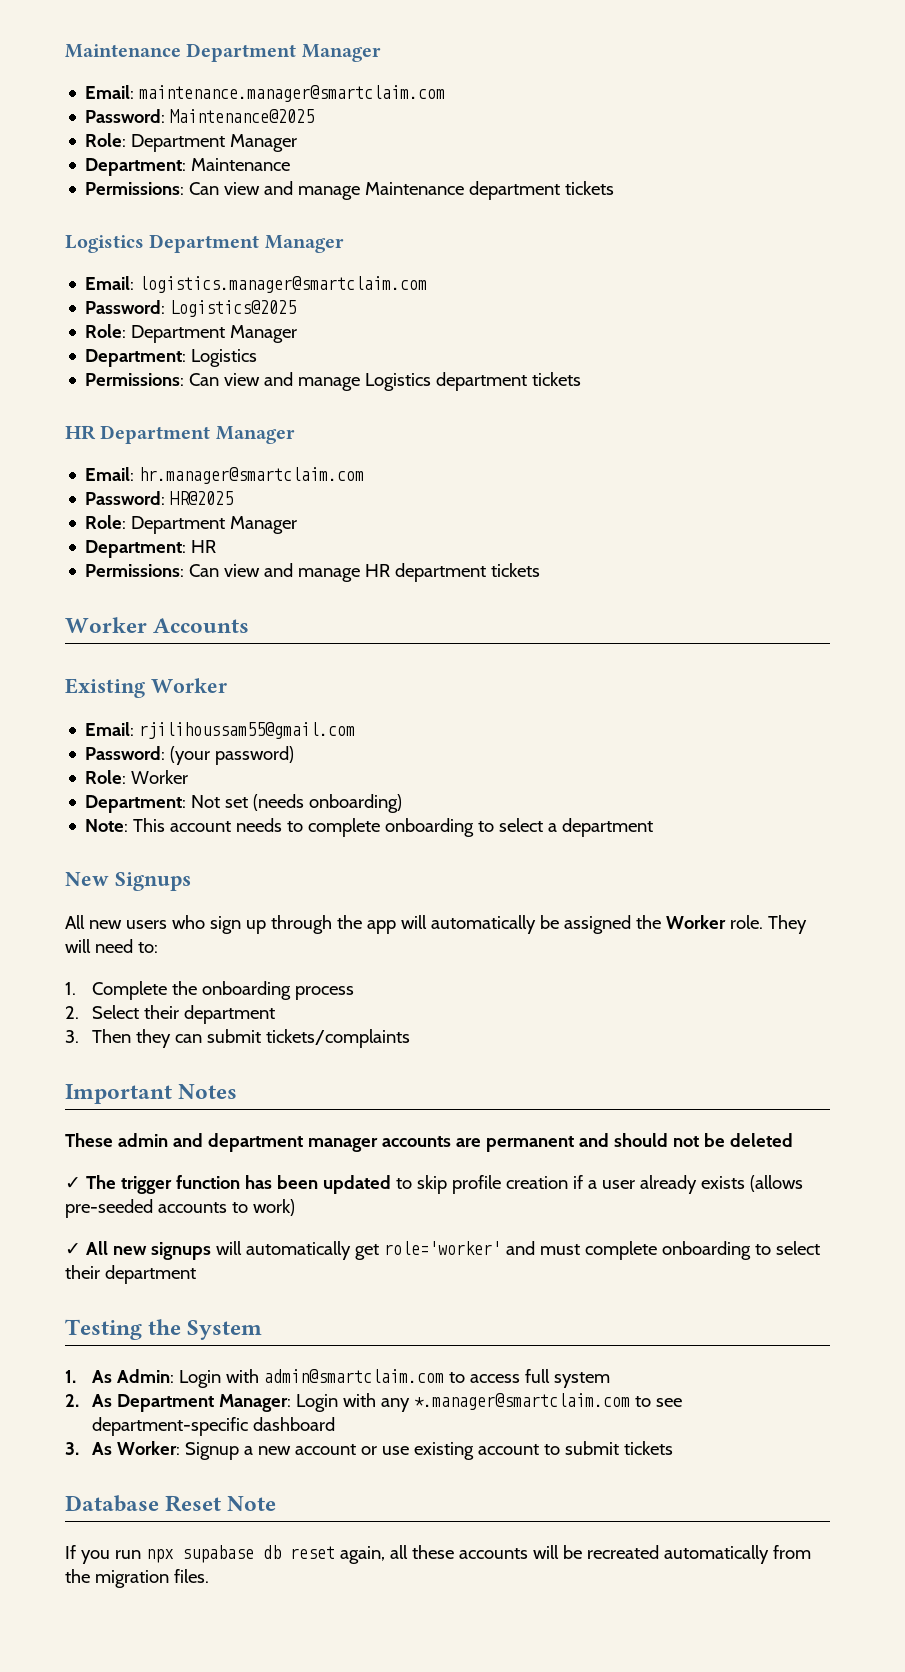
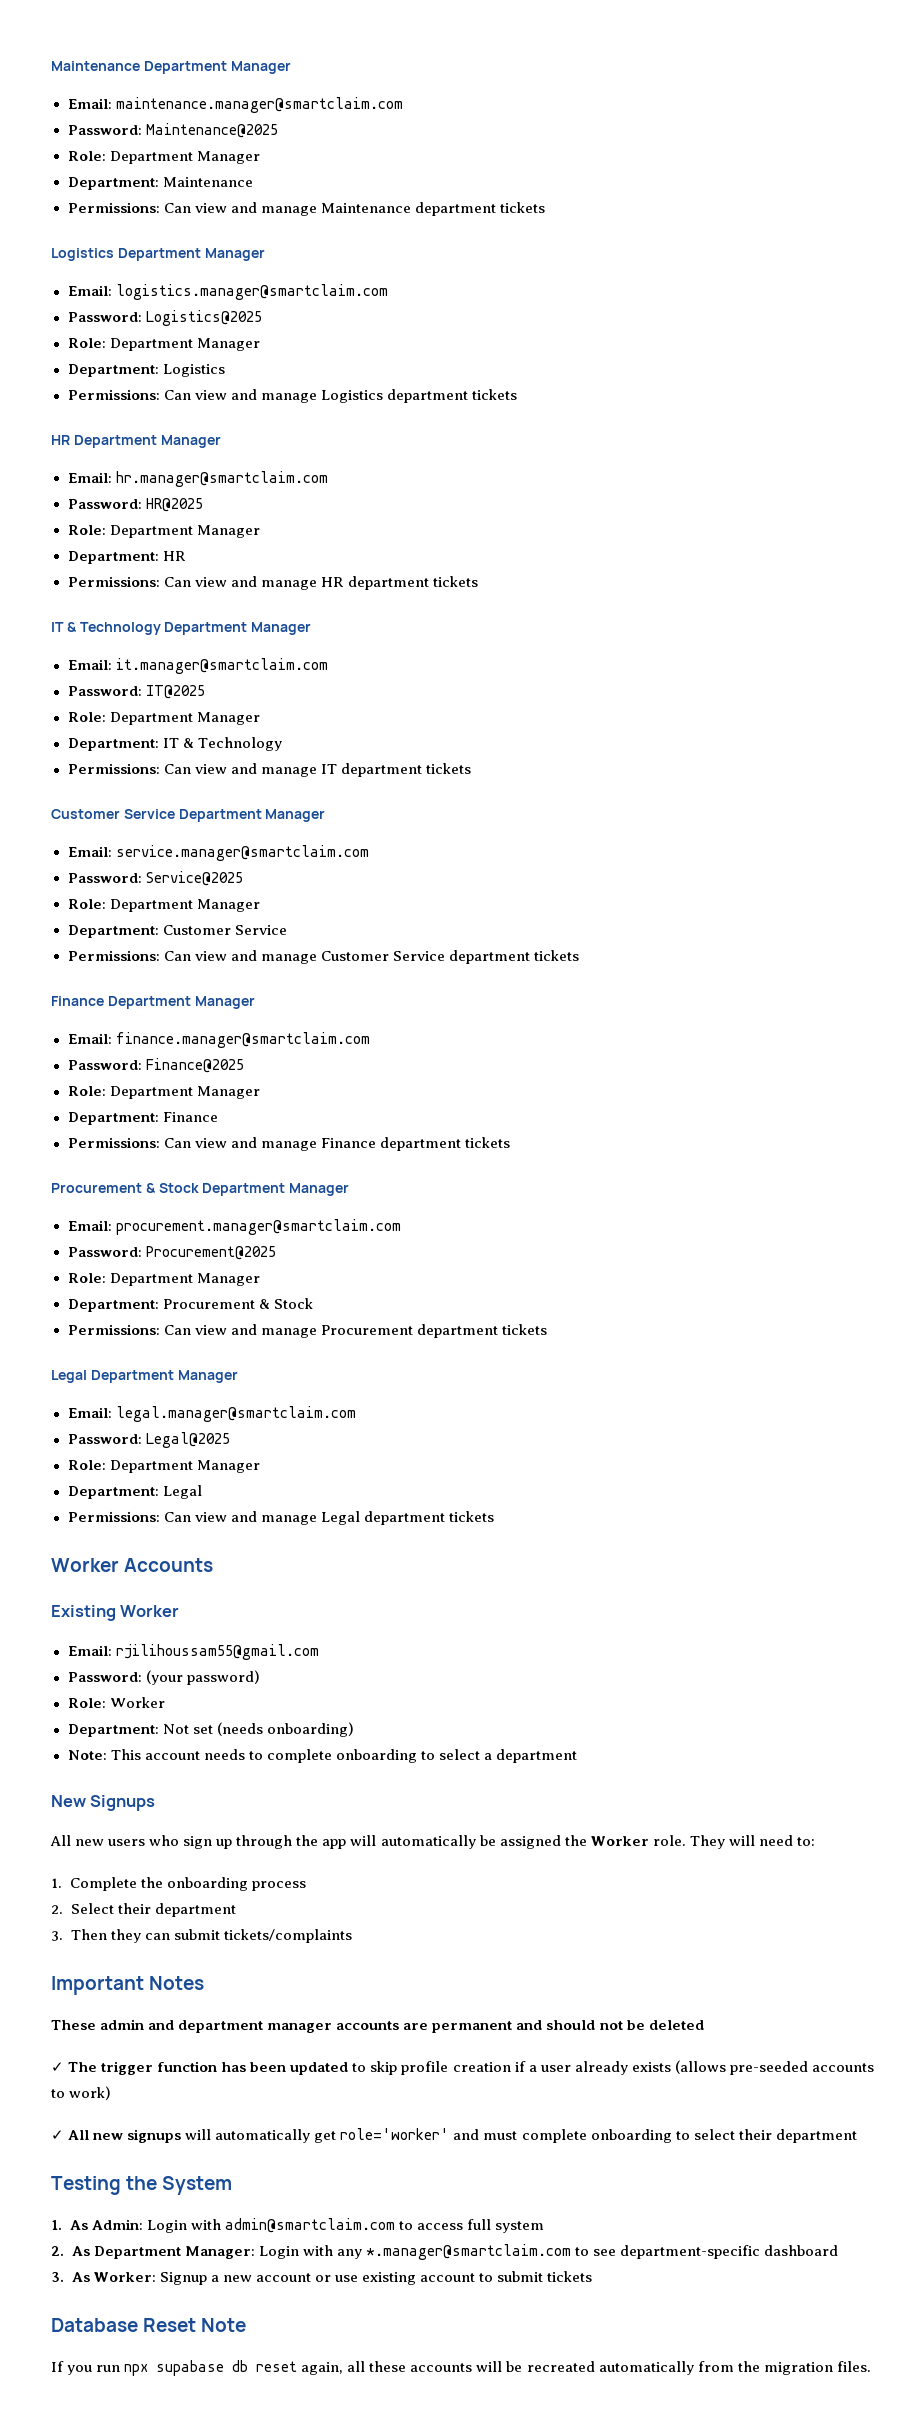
+ IT & Technology Department Manager
+ Email: it.manager@smartclaim.com
+ Password: IT@2025
+ Role: Department Manager
+ Department: IT & Technology
+ Permissions: Can view and manage IT department tickets
+ Customer Service Department Manager
+ Email: service.manager@smartclaim.com
+ Password: Service@2025
+ Role: Department Manager
+ Department: Customer Service
+ Permissions: Can view and manage Customer Service department tickets
+ Finance Department Manager
+ Email: finance.manager@smartclaim.com
+ Password: Finance@2025
+ Role: Department Manager
+ Department: Finance
+ Permissions: Can view and manage Finance department tickets
+ Procurement & Stock Department Manager
+ Email: procurement.manager@smartclaim.com
+ Password: Procurement@2025
+ Role: Department Manager
+ Department: Procurement & Stock
+ Permissions: Can view and manage Procurement department tickets
+ Legal Department Manager
+ Email: legal.manager@smartclaim.com
+ Password: Legal@2025
+ Role: Department Manager
+ Department: Legal
+ Permissions: Can view and manage Legal department tickets

